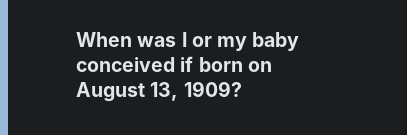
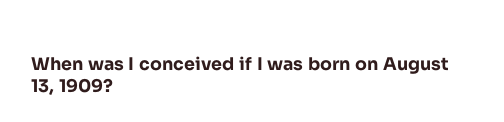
- When was I or my baby conceived if born on August 13, 1909?
+ When was I conceived if I was born on August 13, 1909?

